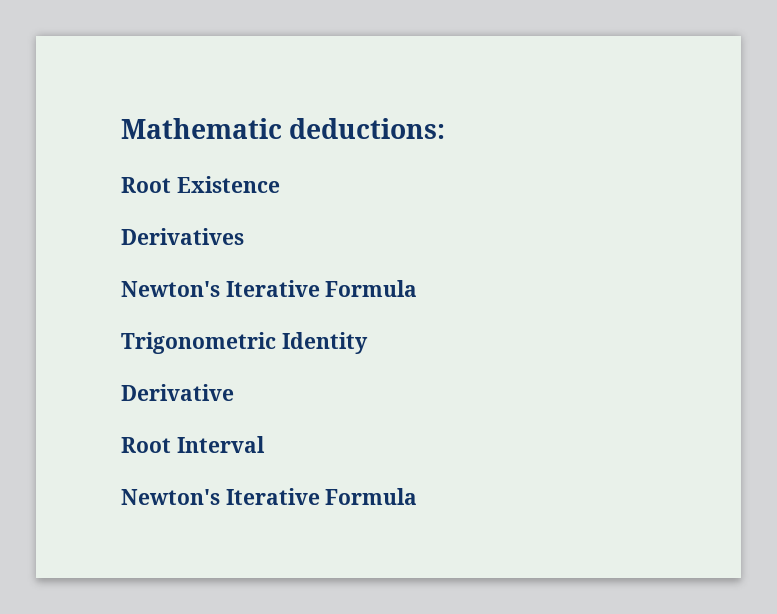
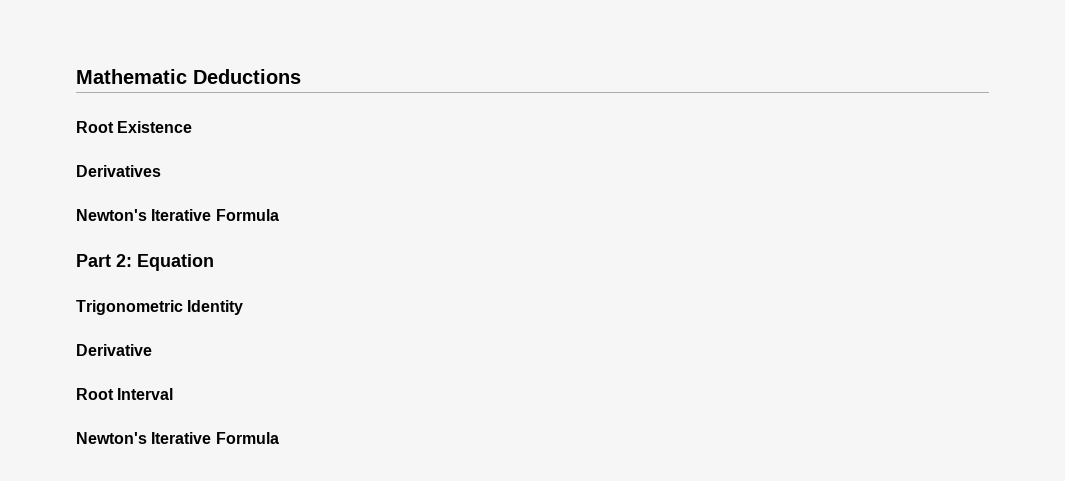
- Mathematic deductions:
+ Mathematic Deductions
+ Part 2: Equation

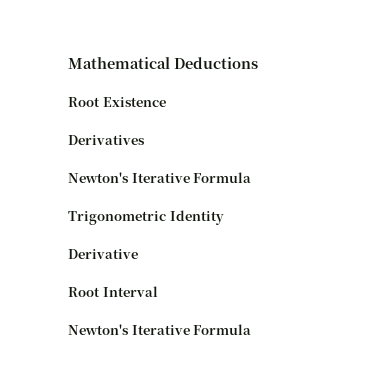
- Mathematic Deductions
+ Mathematical Deductions
- Part 2: Equation

